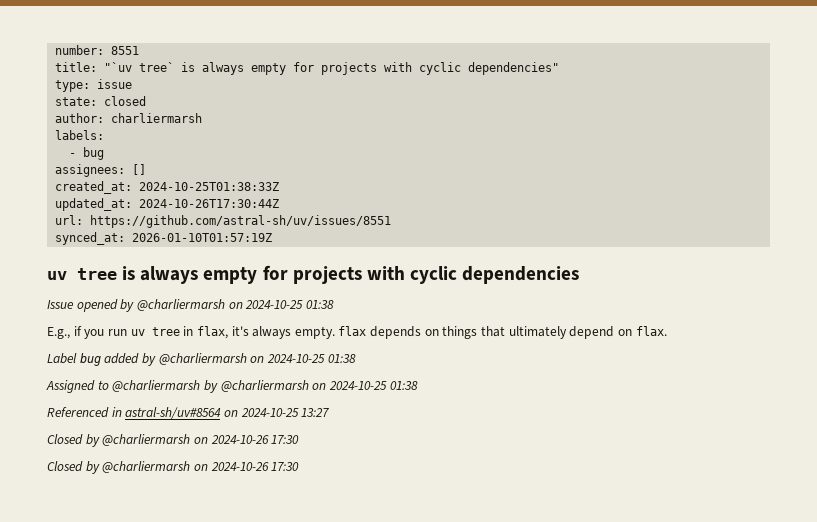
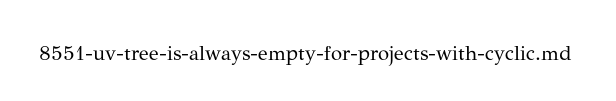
- number: 8551
- title: "`uv tree` is always empty for projects with cyclic dependencies"
- type: issue
- state: closed
- author: charliermarsh
- labels:
- - bug
- assignees: []
- created_at: 2024-10-25T01:38:33Z
- updated_at: 2024-10-26T17:30:44Z
- url: https://github.com/astral-sh/uv/issues/8551
- synced_at: 2026-01-10T01:57:19Z
- uv tree is always empty for projects with cyclic dependencies
- Issue opened by @charliermarsh on 2024-10-25 01:38
- E.g., if you run uv tree in flax, it's always empty. flax depends on things that ultimately depend on flax.
- Label bug added by @charliermarsh on 2024-10-25 01:38
- Assigned to @charliermarsh by @charliermarsh on 2024-10-25 01:38
- Referenced in astral-sh/uv#8564 on 2024-10-25 13:27
- Closed by @charliermarsh on 2024-10-26 17:30
- Closed by @charliermarsh on 2024-10-26 17:30
+ 8551-uv-tree-is-always-empty-for-projects-with-cyclic.md

